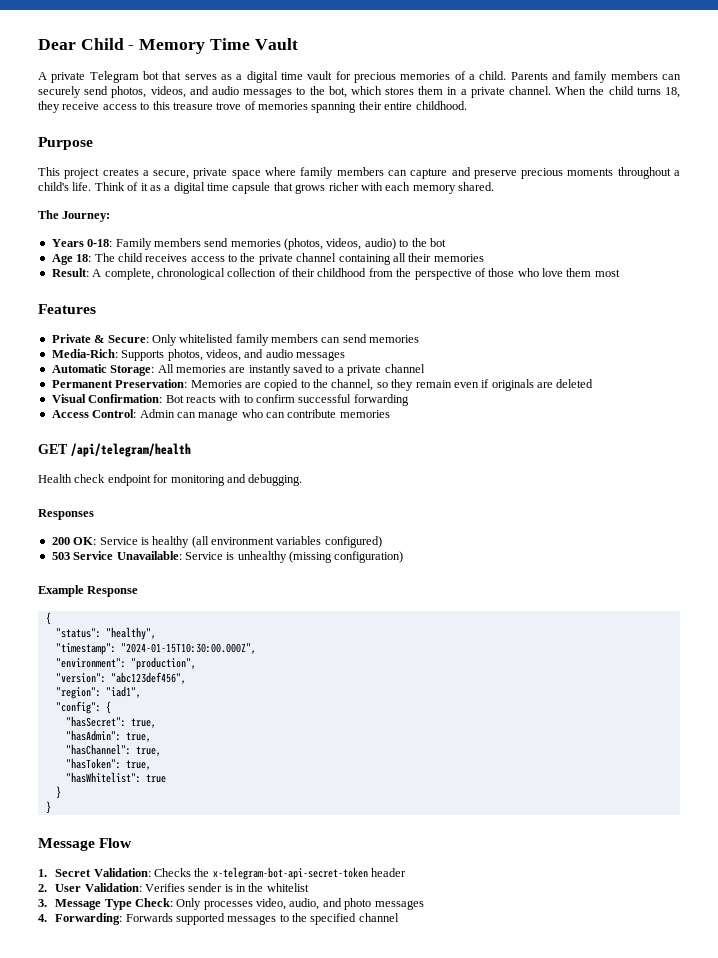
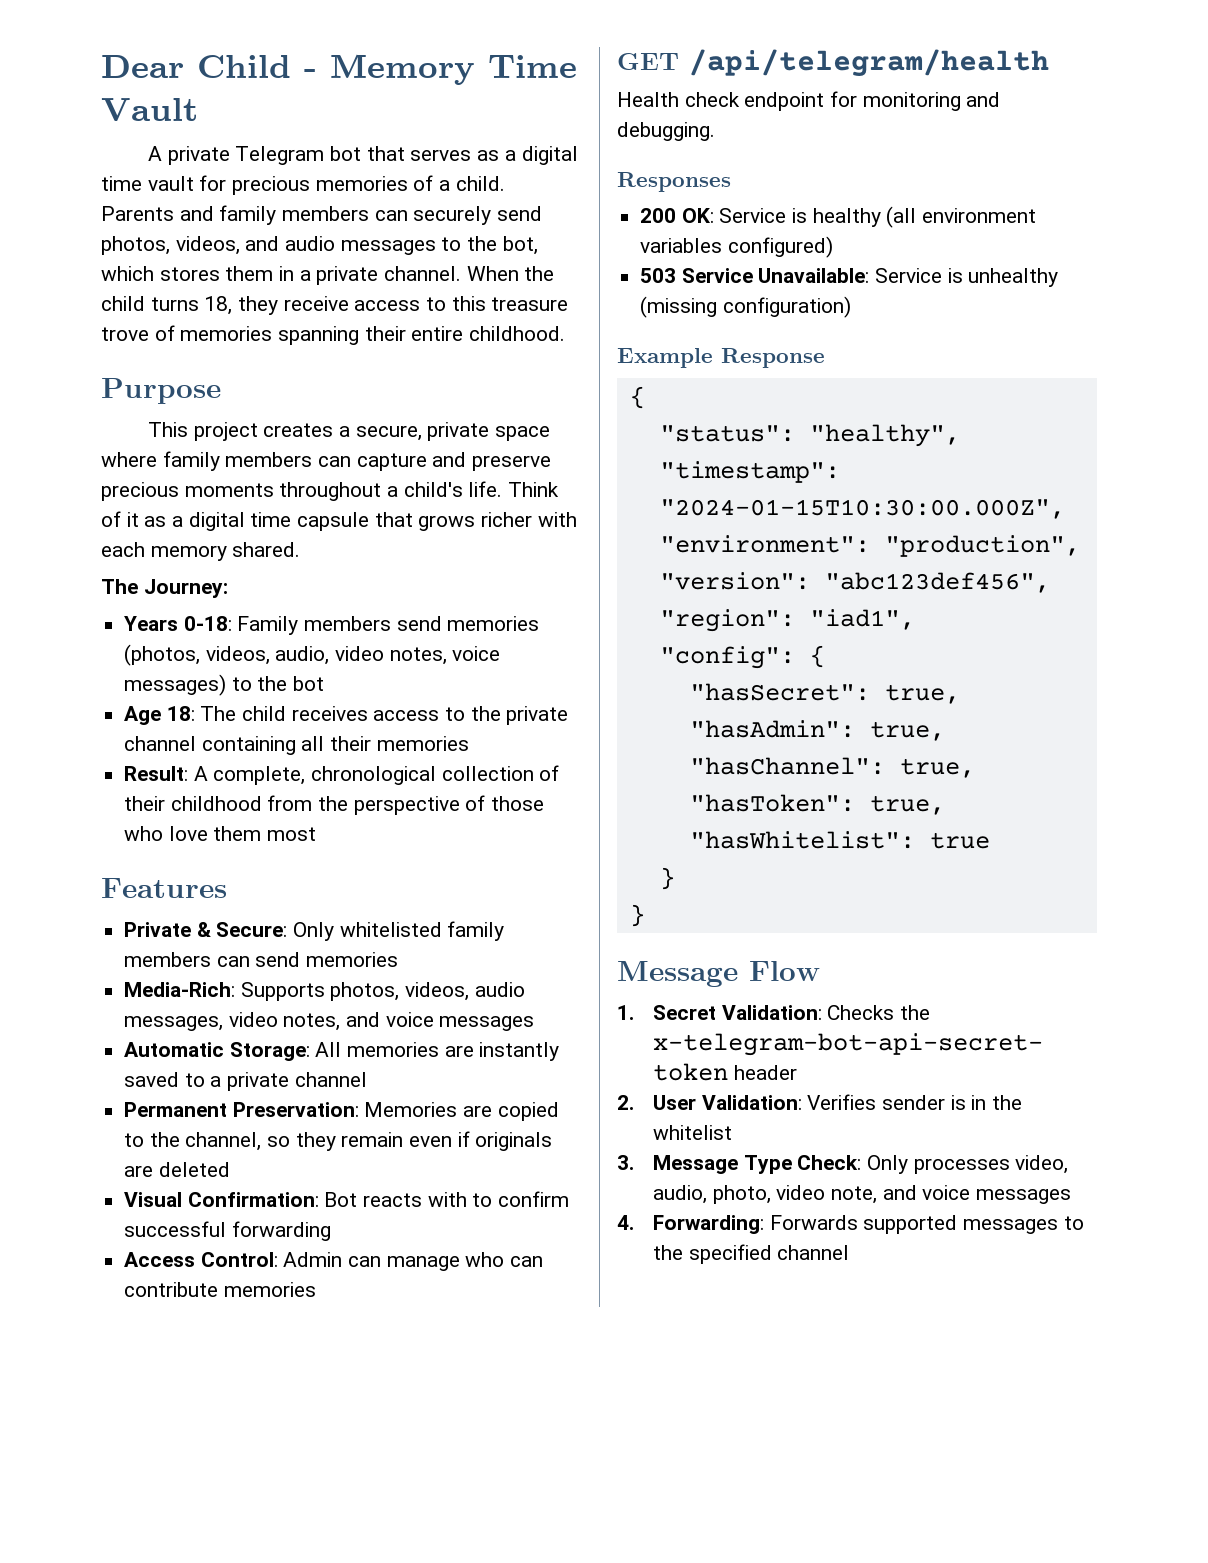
- Years 0-18: Family members send memories (photos, videos, audio) to the bot
+ Years 0-18: Family members send memories (photos, videos, audio, video notes, voice messages) to the bot
- Media-Rich: Supports photos, videos, and audio messages
+ Media-Rich: Supports photos, videos, audio messages, video notes, and voice messages
- 3. Message Type Check: Only processes video, audio, and photo messages
+ 3. Message Type Check: Only processes video, audio, photo, video note, and voice messages

